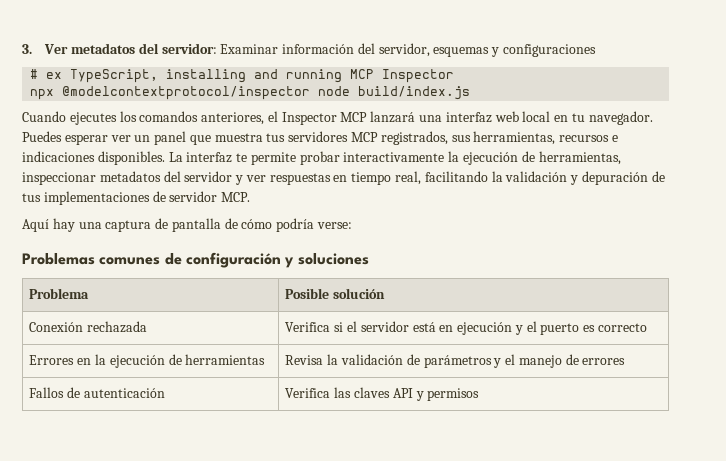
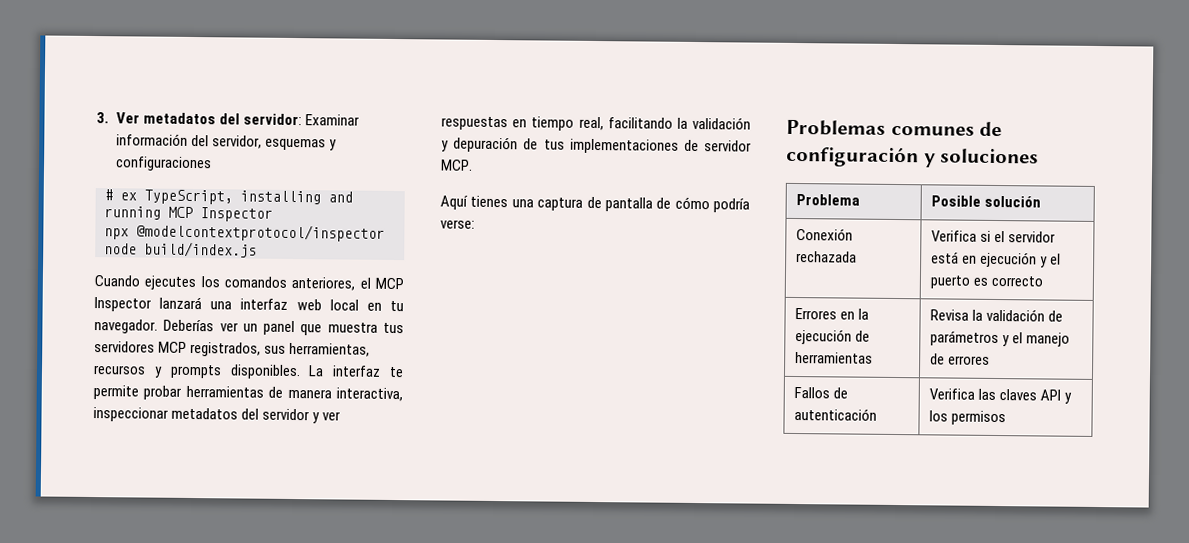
- Cuando ejecutes los comandos anteriores, el Inspector MCP lanzará una interfaz web local en tu navegador.
+ Cuando ejecutes los comandos anteriores, el MCP Inspector lanzará una interfaz web local en tu navegador.
- Puedes esperar ver un panel que muestra tus servidores MCP registrados, sus herramientas, recursos e indicaciones disponibles.
+ Deberías ver un panel que muestra tus servidores MCP registrados, sus herramientas, recursos y prompts disponibles.
- La interfaz te permite probar interactivamente la ejecución de herramientas, inspeccionar metadatos del servidor y ver respuestas en tiempo real, facilitando la validación y depuración de tus implementaciones de servidor MCP.
+ La interfaz te permite probar herramientas de manera interactiva, inspeccionar metadatos del servidor y ver respuestas en tiempo real, facilitando la validación y depuración de tus implementaciones de servidor MCP.
- Aquí hay una captura de pantalla de cómo podría verse:
+ Aquí tienes una captura de pantalla de cómo podría verse:
- Fallos de autenticación | Verifica las claves API y permisos
+ Fallos de autenticación | Verifica las claves API y los permisos

